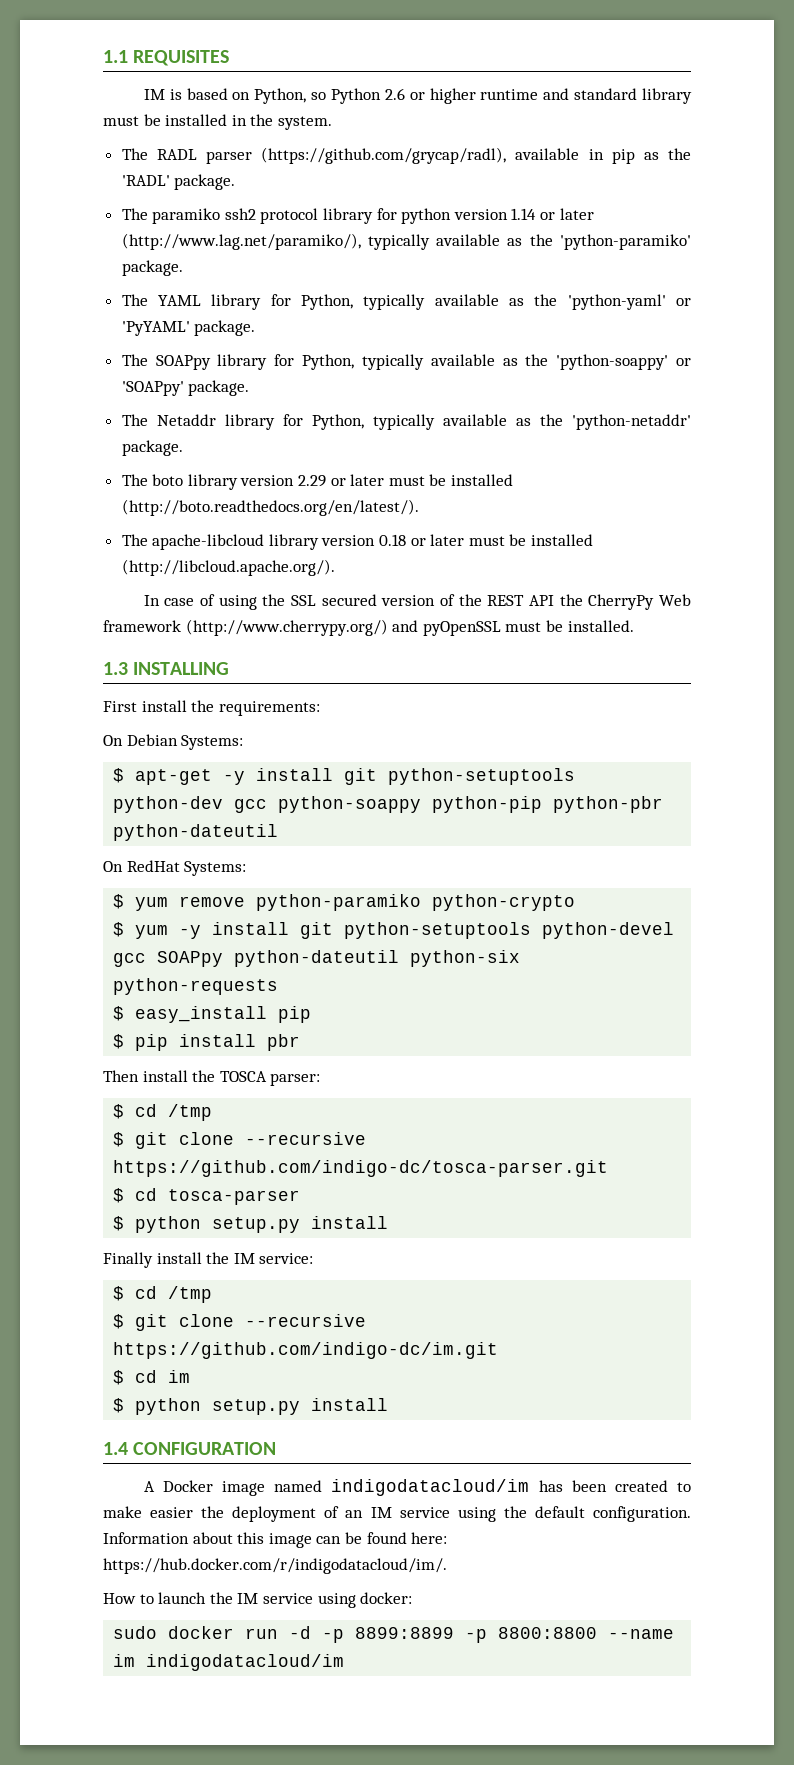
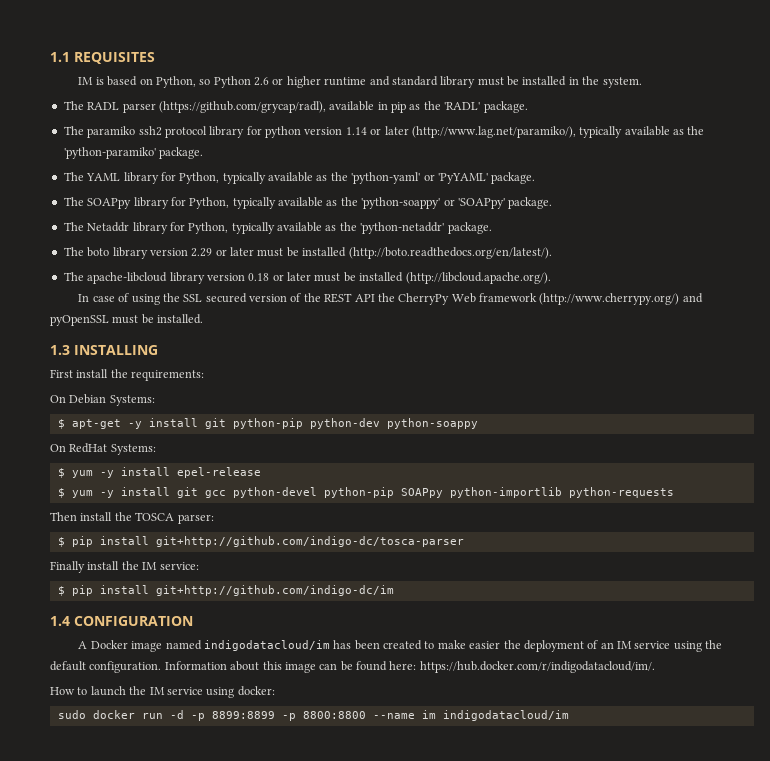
- $ apt-get -y install git python-setuptools python-dev gcc python-soappy python-pip python-pbr python-dateutil
+ $ apt-get -y install git python-pip python-dev python-soappy
- $ yum remove python-paramiko python-crypto
+ $ yum -y install epel-release
- $ yum -y install git python-setuptools python-devel gcc SOAPpy python-dateutil python-six python-requests
- $ easy_install pip
- $ pip install pbr
+ $ yum -y install git gcc python-devel python-pip SOAPpy python-importlib python-requests
  Then install the TOSCA parser:
- $ cd /tmp
- $ git clone --recursive https://github.com/indigo-dc/tosca-parser.git
- $ cd tosca-parser
- $ python setup.py install
+ $ pip install git+http://github.com/indigo-dc/tosca-parser
  Finally install the IM service:
- $ cd /tmp
- $ git clone --recursive https://github.com/indigo-dc/im.git
- $ cd im
- $ python setup.py install
+ $ pip install git+http://github.com/indigo-dc/im

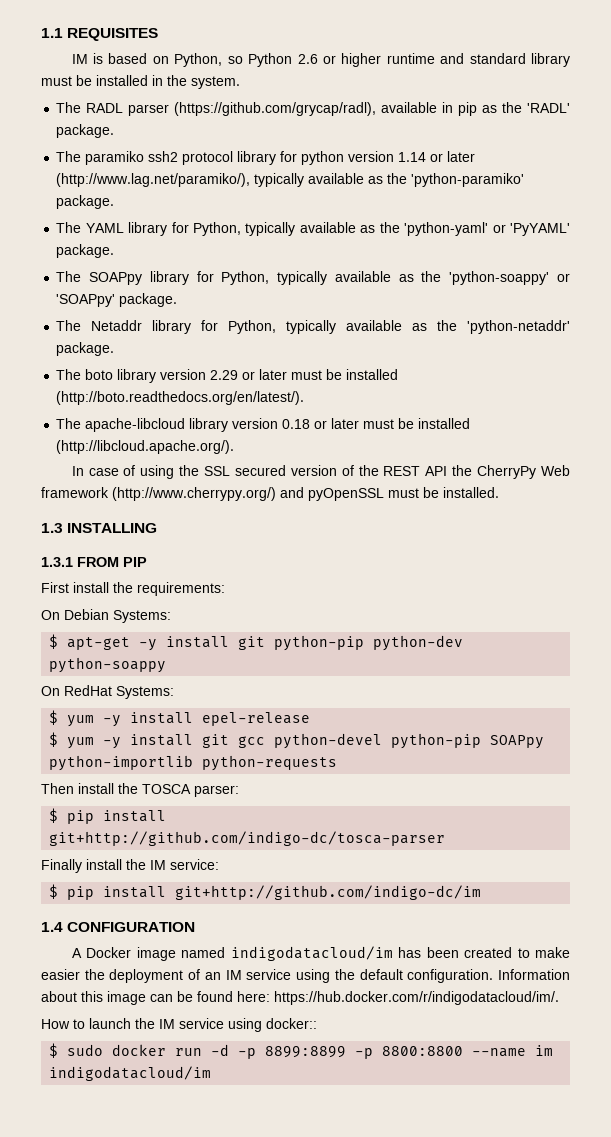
+ 1.3.1 FROM PIP
- How to launch the IM service using docker:
- sudo docker run -d -p 8899:8899 -p 8800:8800 --name im indigodatacloud/im
+ How to launch the IM service using docker::
+ $ sudo docker run -d -p 8899:8899 -p 8800:8800 --name im indigodatacloud/im

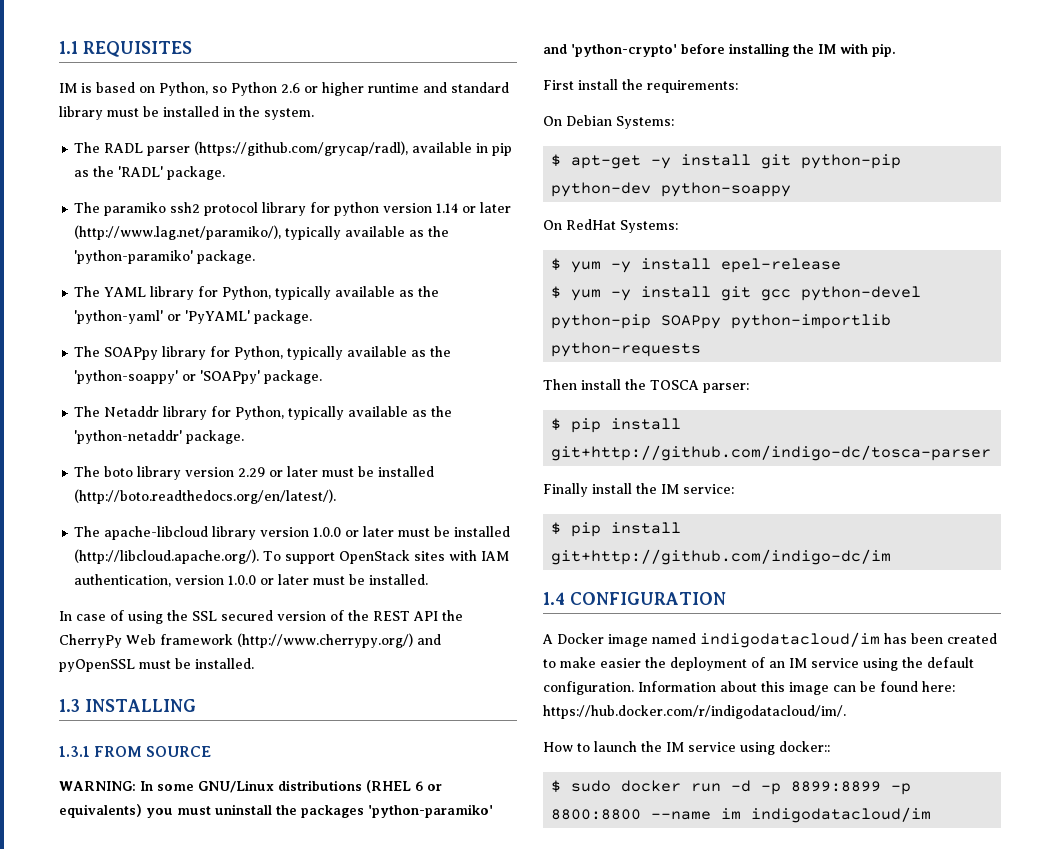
- The apache-libcloud library version 0.18 or later must be installed (http://libcloud.apache.org/).
+ The apache-libcloud library version 1.0.0 or later must be installed (http://libcloud.apache.org/). To support OpenStack sites with IAM authentication, version 1.0.0 or later must be installed.
- 1.3.1 FROM PIP
+ 1.3.1 FROM SOURCE
+ WARNING: In some GNU/Linux distributions (RHEL 6 or equivalents) you must uninstall the packages 'python-paramiko' and 'python-crypto' before installing the IM with pip.

